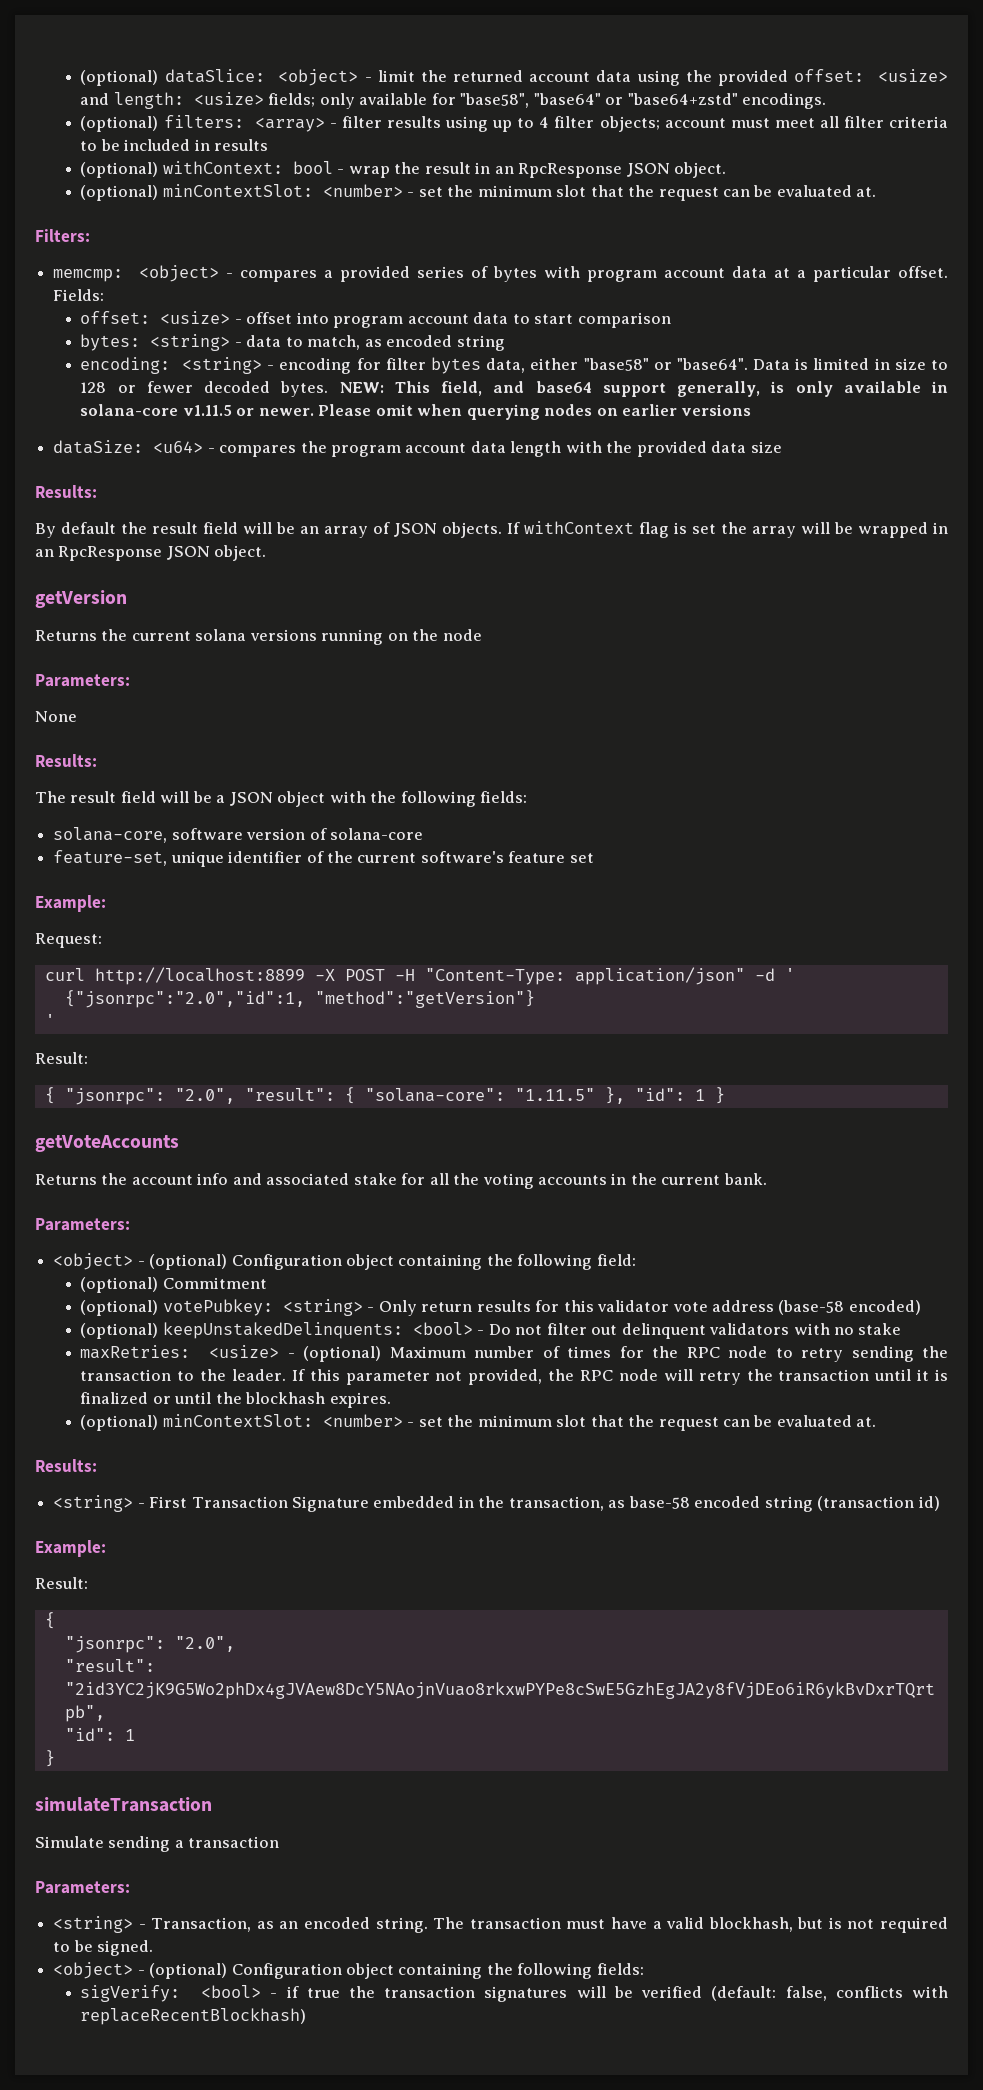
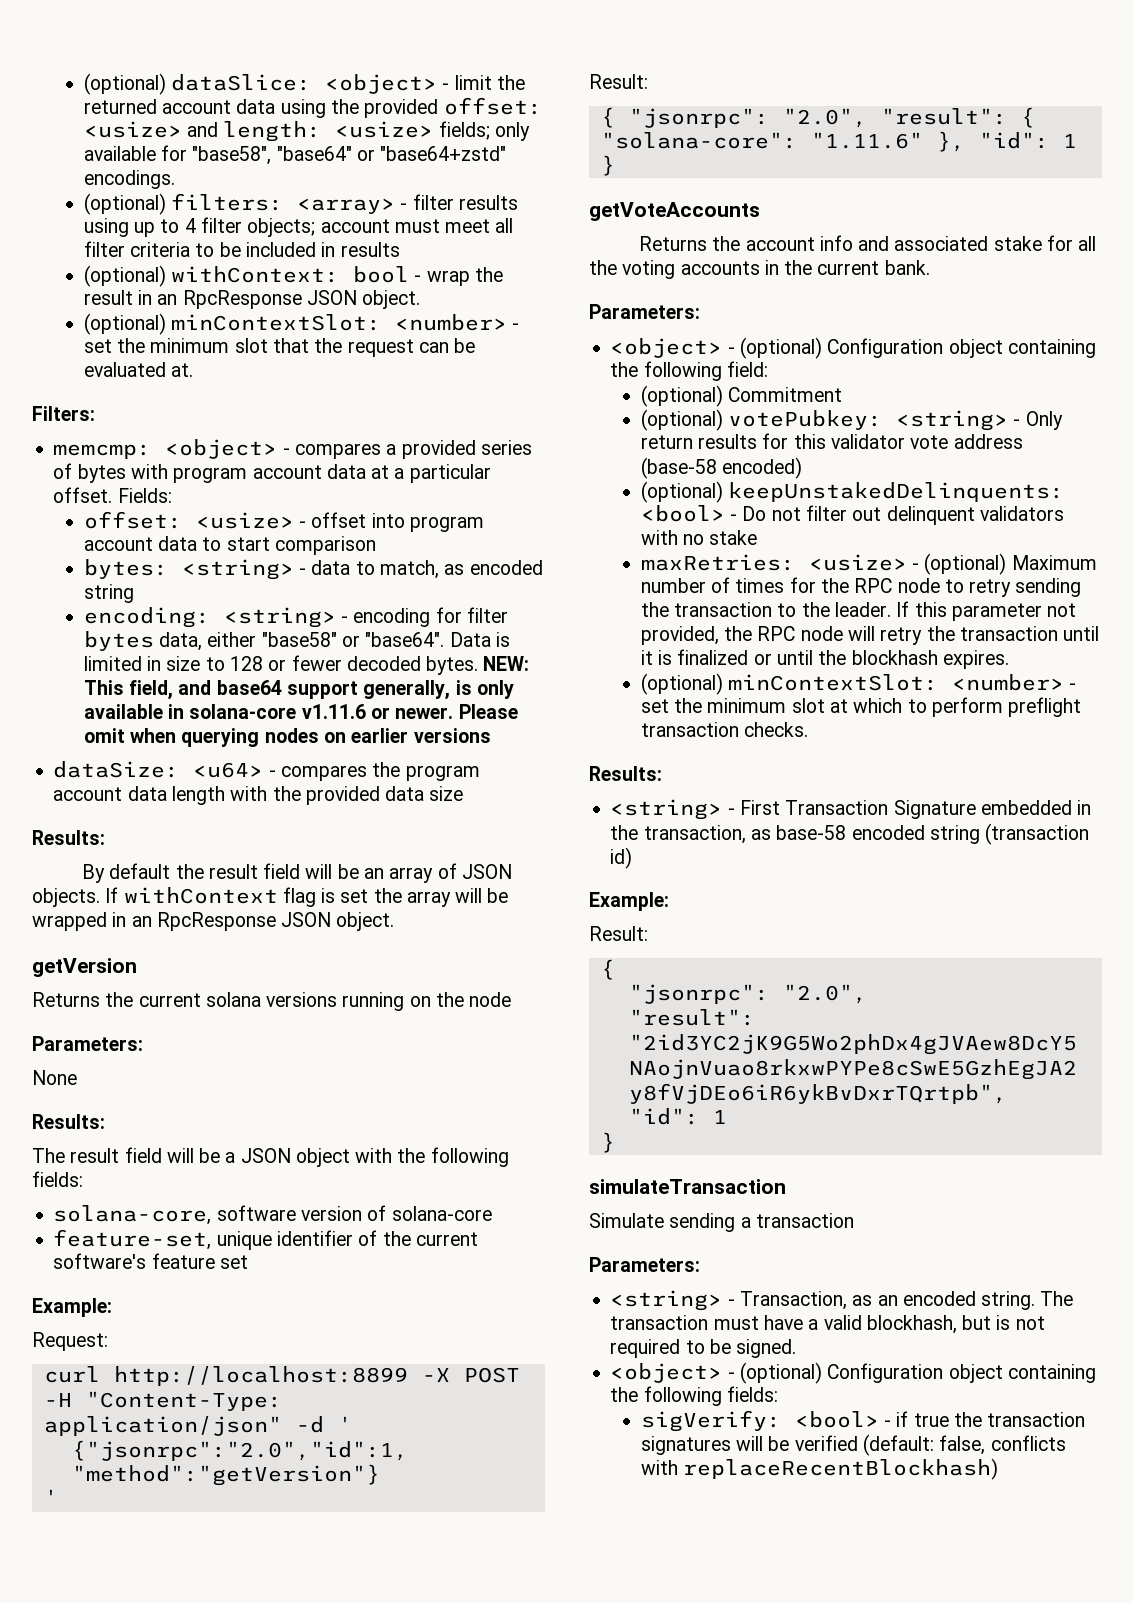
- NEW: This field, and base64 support generally, is only available in solana-core v1.11.5 or newer.
+ NEW: This field, and base64 support generally, is only available in solana-core v1.11.6 or newer.
- { "jsonrpc": "2.0", "result": { "solana-core": "1.11.5" }, "id": 1 }
+ { "jsonrpc": "2.0", "result": { "solana-core": "1.11.6" }, "id": 1 }
  If this parameter not provided, the RPC node will retry the transaction until it is finalized or until the blockhash expires.
- (optional) minContextSlot: <number> - set the minimum slot that the request can be evaluated at.
+ (optional) minContextSlot: <number> - set the minimum slot at which to perform preflight transaction checks.

